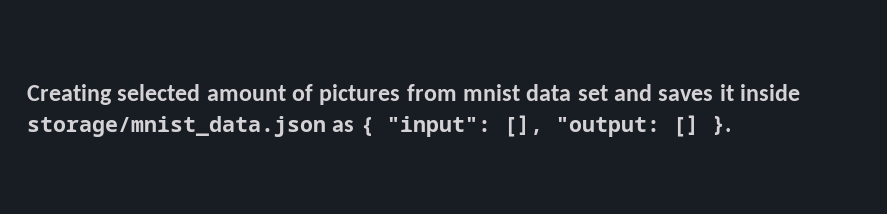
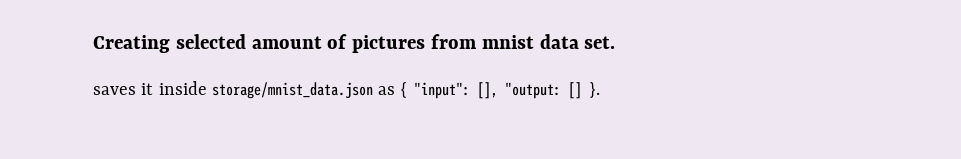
- Creating selected amount of pictures from mnist data set and saves it inside storage/mnist_data.json as { "input": [], "output: [] }.
+ Creating selected amount of pictures from mnist data set.
+ saves it inside storage/mnist_data.json as { "input": [], "output: [] }.

